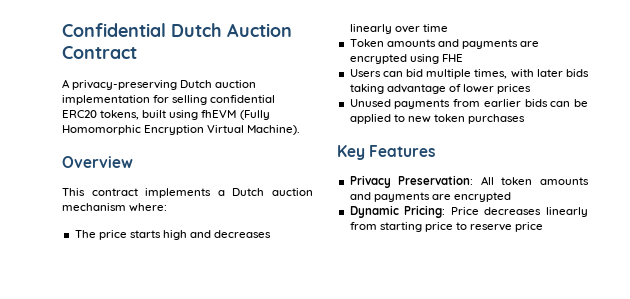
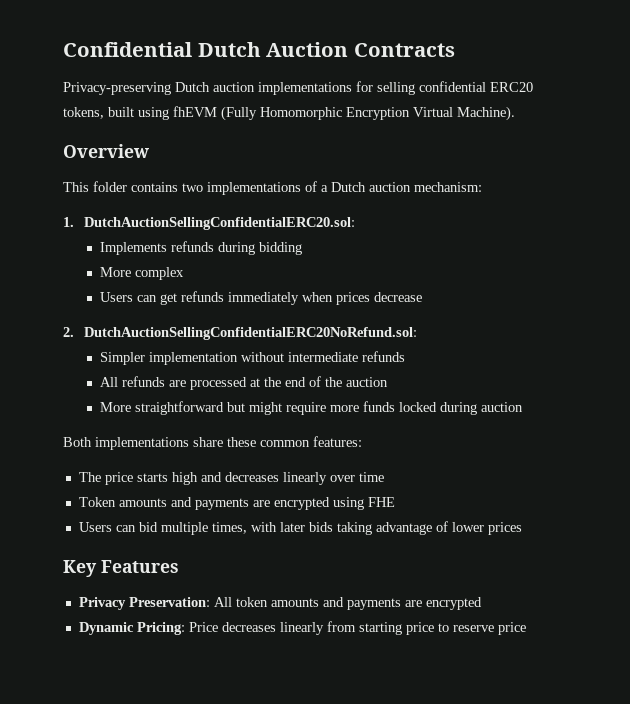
- Confidential Dutch Auction Contract
- A privacy-preserving Dutch auction implementation for selling confidential ERC20 tokens, built using fhEVM (Fully Homomorphic Encryption Virtual Machine).
+ Confidential Dutch Auction Contracts
+ Privacy-preserving Dutch auction implementations for selling confidential ERC20 tokens, built using fhEVM (Fully Homomorphic Encryption Virtual Machine).
- This contract implements a Dutch auction mechanism where:
+ This folder contains two implementations of a Dutch auction mechanism:
+ 1. DutchAuctionSellingConfidentialERC20.sol:
+ Implements refunds during bidding
+ More complex
+ Users can get refunds immediately when prices decrease
+ 2. DutchAuctionSellingConfidentialERC20NoRefund.sol:
+ Simpler implementation without intermediate refunds
+ All refunds are processed at the end of the auction
+ More straightforward but might require more funds locked during auction
+ Both implementations share these common features:
- Unused payments from earlier bids can be applied to new token purchases

